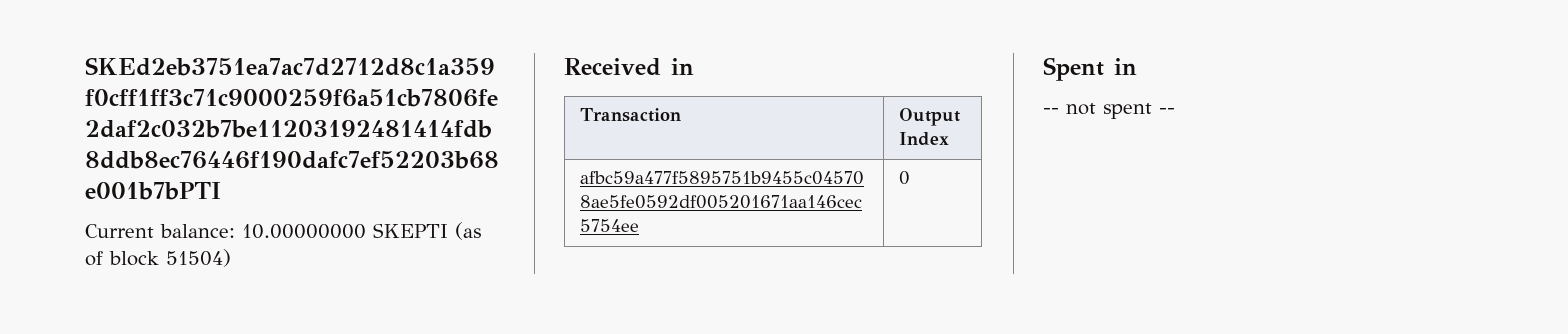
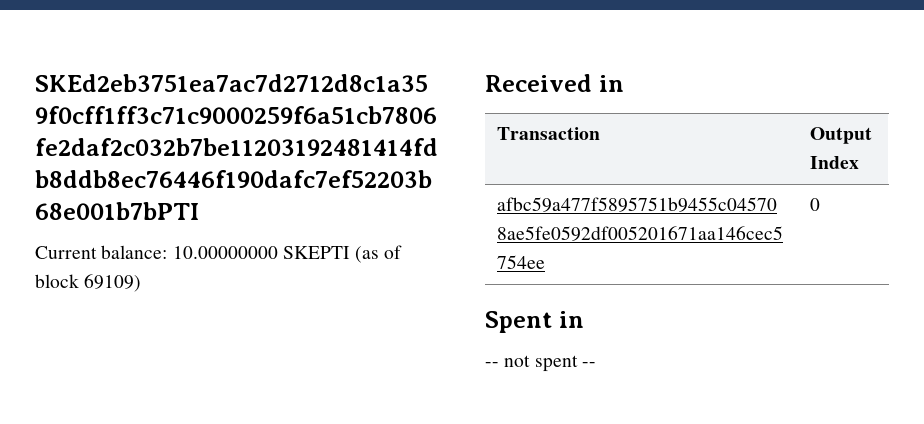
- Current balance: 10.00000000 SKEPTI (as of block 51504)
+ Current balance: 10.00000000 SKEPTI (as of block 69109)

